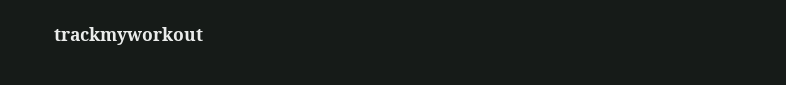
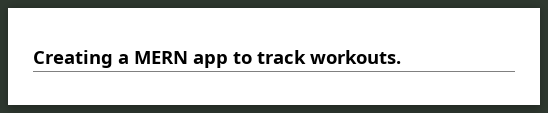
- trackmyworkout
+ Creating a MERN app to track workouts.

